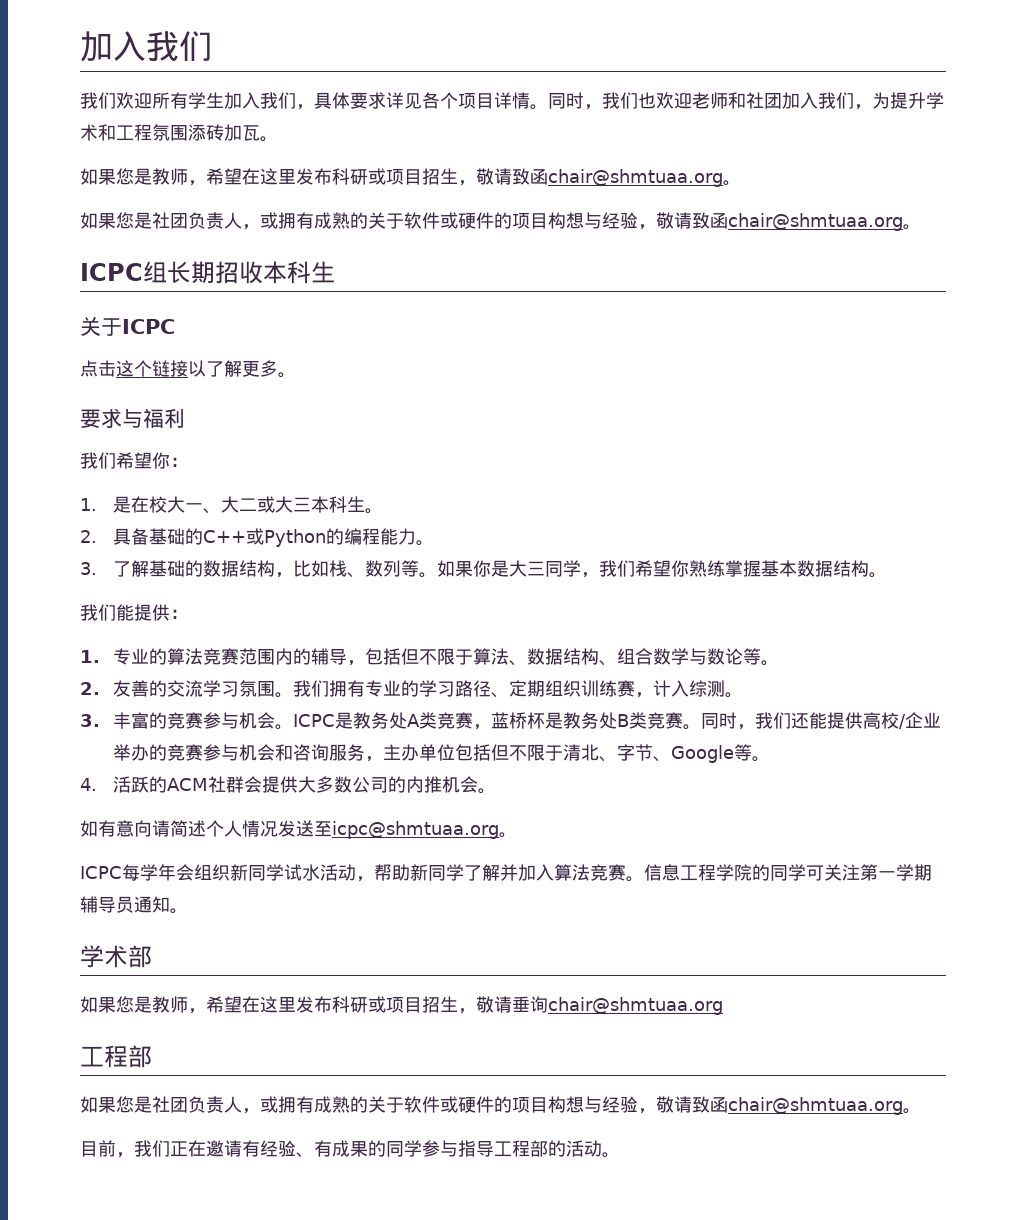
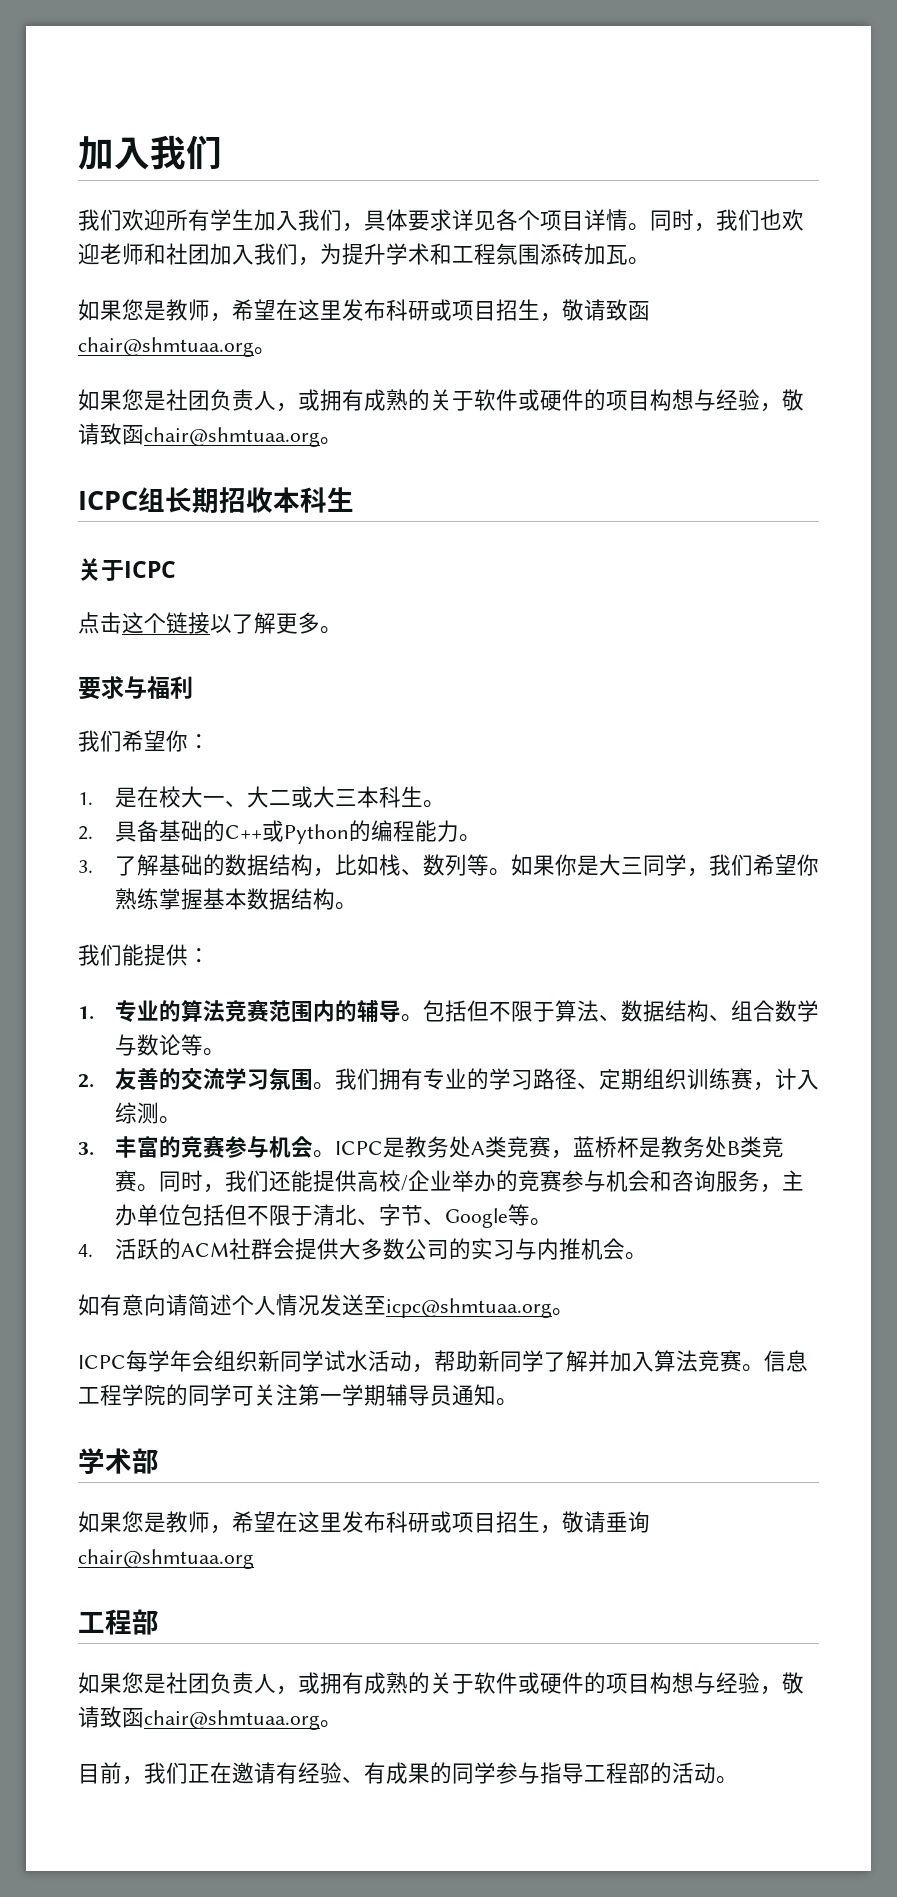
- 1.专业的算法竞赛范围内的辅导，包括但不限于算法、数据结构、组合数学与数论等。
+ 1.专业的算法竞赛范围内的辅导。包括但不限于算法、数据结构、组合数学与数论等。
- 4.活跃的ACM社群会提供大多数公司的内推机会。
+ 4.活跃的ACM社群会提供大多数公司的实习与内推机会。

